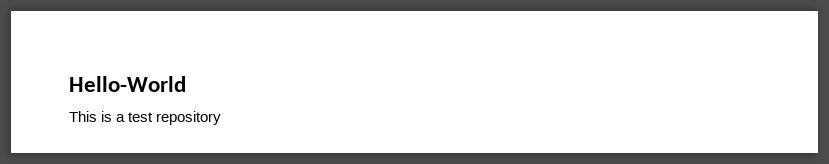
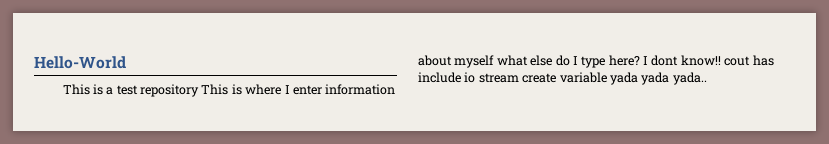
- This is a test repository
+ This is a test repository This is where I enter information about myself what else do I type here? I dont know!! cout has include io stream create variable yada yada yada..

